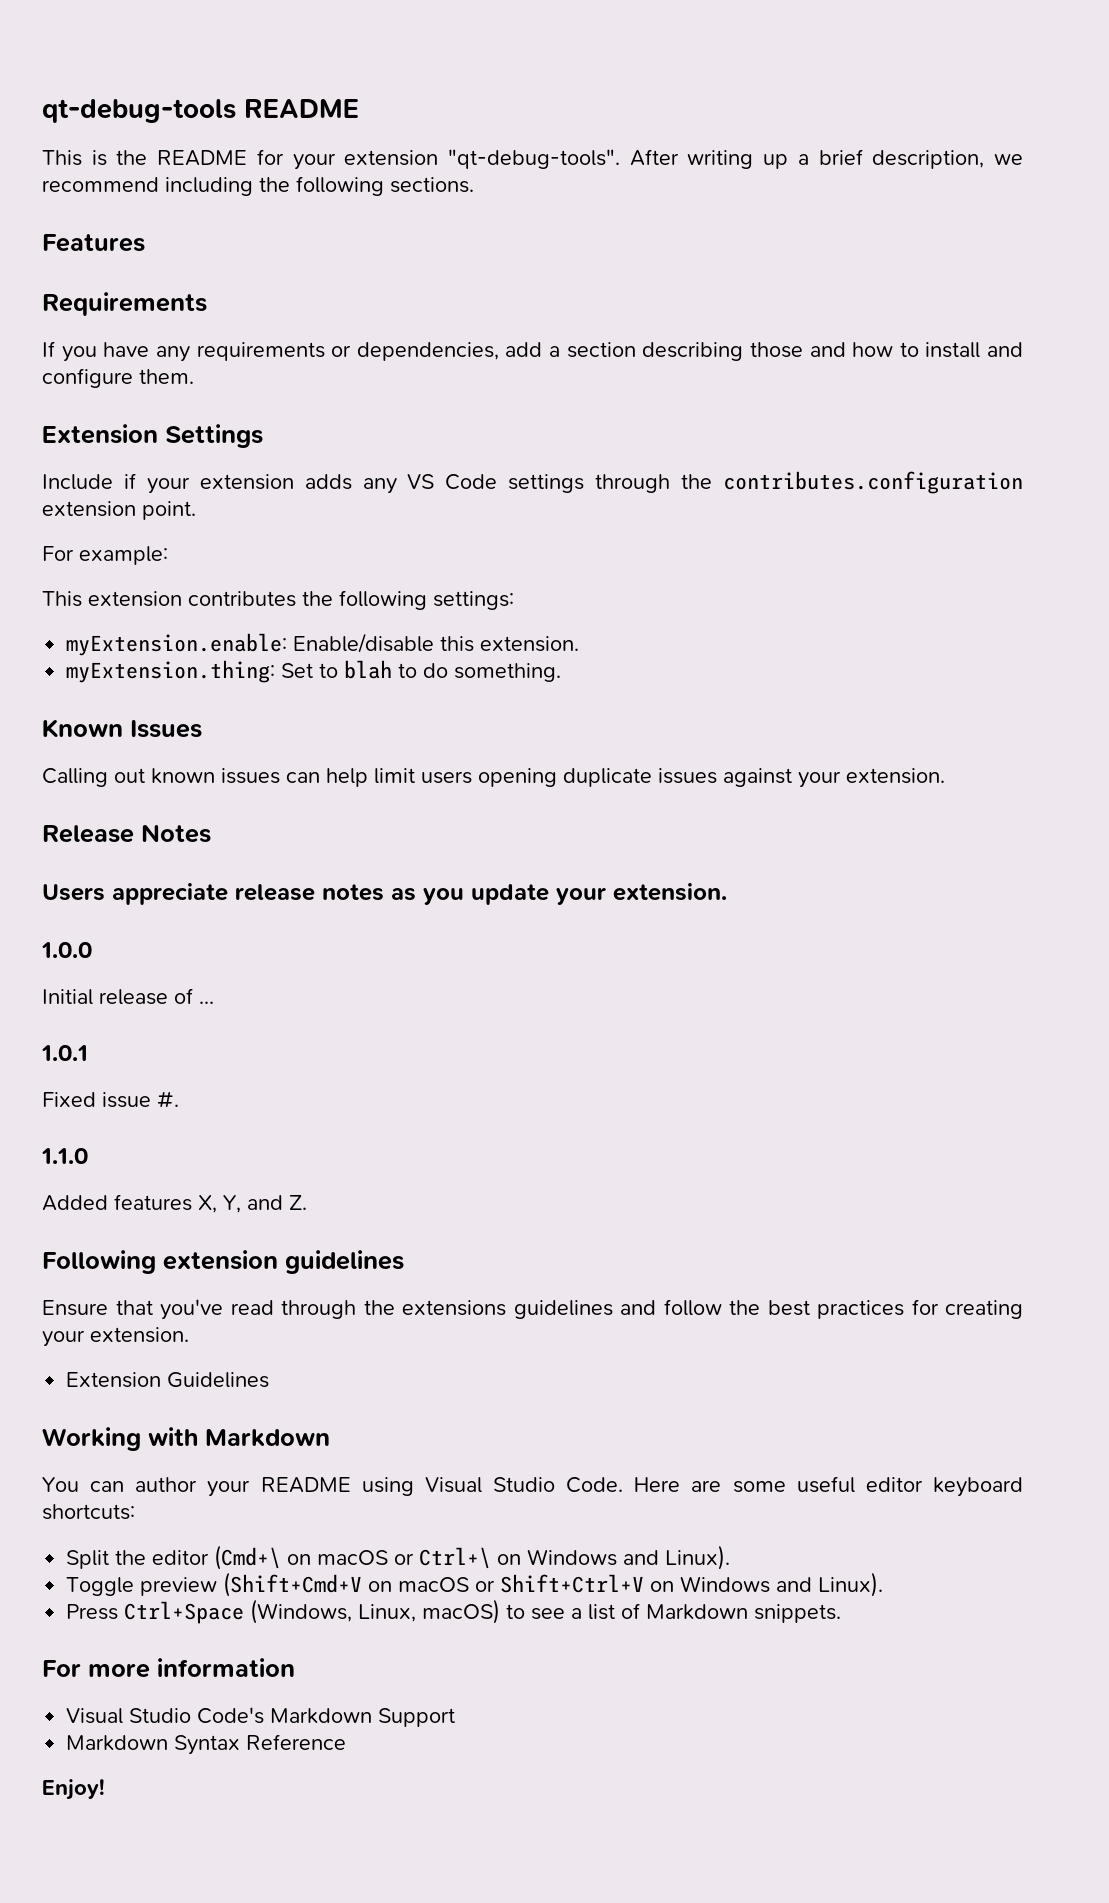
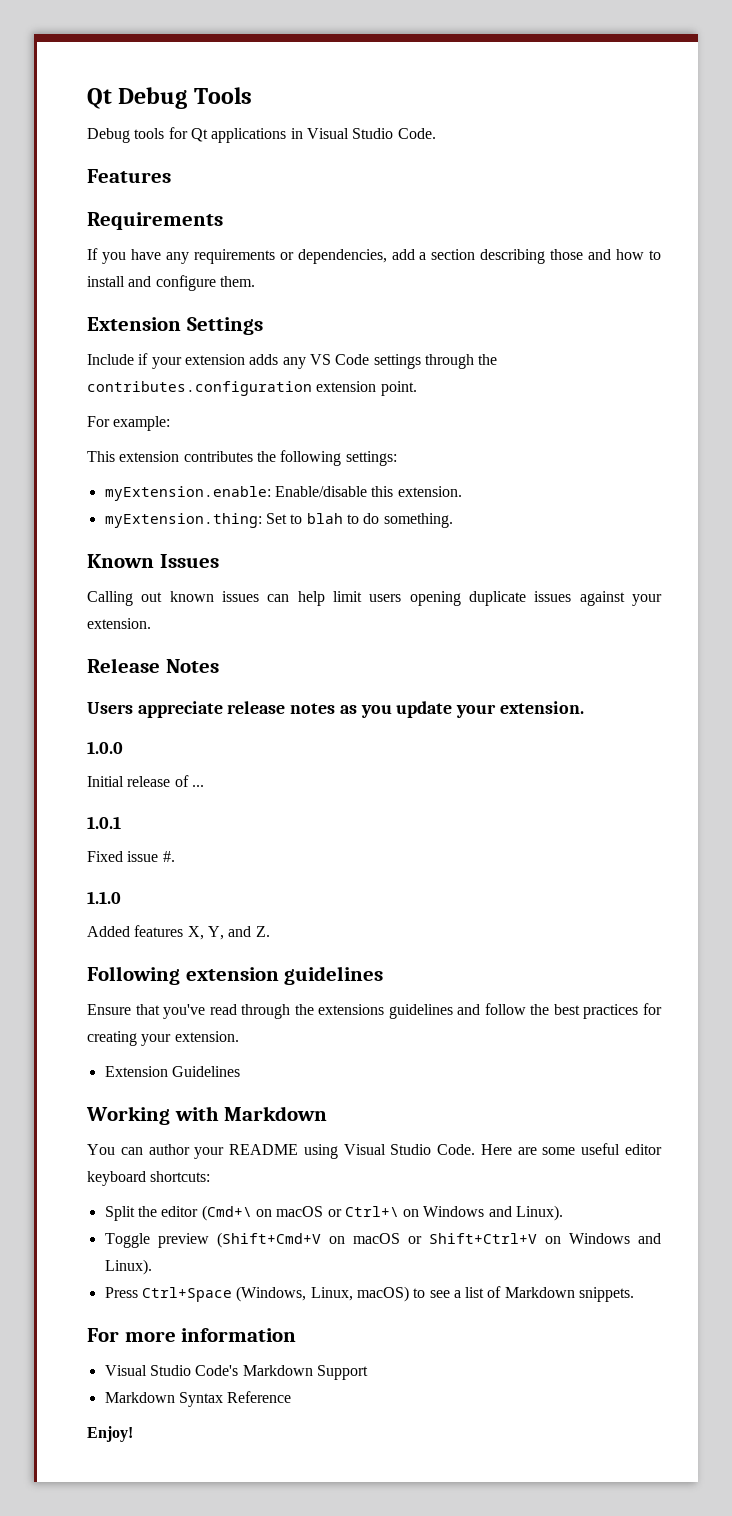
- qt-debug-tools README
- This is the README for your extension "qt-debug-tools". After writing up a brief description, we recommend including the following sections.
+ Qt Debug Tools
+ Debug tools for Qt applications in Visual Studio Code.

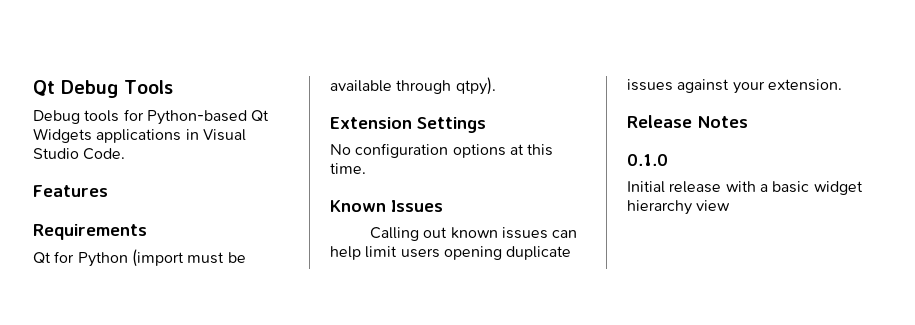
- Debug tools for Qt applications in Visual Studio Code.
+ Debug tools for Python-based Qt Widgets applications in Visual Studio Code.
- If you have any requirements or dependencies, add a section describing those and how to install and configure them.
+ Qt for Python (import must be available through qtpy).
  Extension Settings
- Include if your extension adds any VS Code settings through the contributes.configuration extension point.
- For example:
- This extension contributes the following settings:
- myExtension.enable: Enable/disable this extension.
- myExtension.thing: Set to blah to do something.
+ No configuration options at this time.
- Users appreciate release notes as you update your extension.
- 1.0.0
- Initial release of ...
- 1.0.1
- Fixed issue #.
- 1.1.0
- Added features X, Y, and Z.
- Following extension guidelines
- Ensure that you've read through the extensions guidelines and follow the best practices for creating your extension.
- Extension Guidelines
- Working with Markdown
- You can author your README using Visual Studio Code. Here are some useful editor keyboard shortcuts:
- Split the editor (Cmd+\ on macOS or Ctrl+\ on Windows and Linux).
- Toggle preview (Shift+Cmd+V on macOS or Shift+Ctrl+V on Windows and Linux).
- Press Ctrl+Space (Windows, Linux, macOS) to see a list of Markdown snippets.
- For more information
- Visual Studio Code's Markdown Support
- Markdown Syntax Reference
- Enjoy!
+ 0.1.0
+ Initial release with a basic widget hierarchy view

